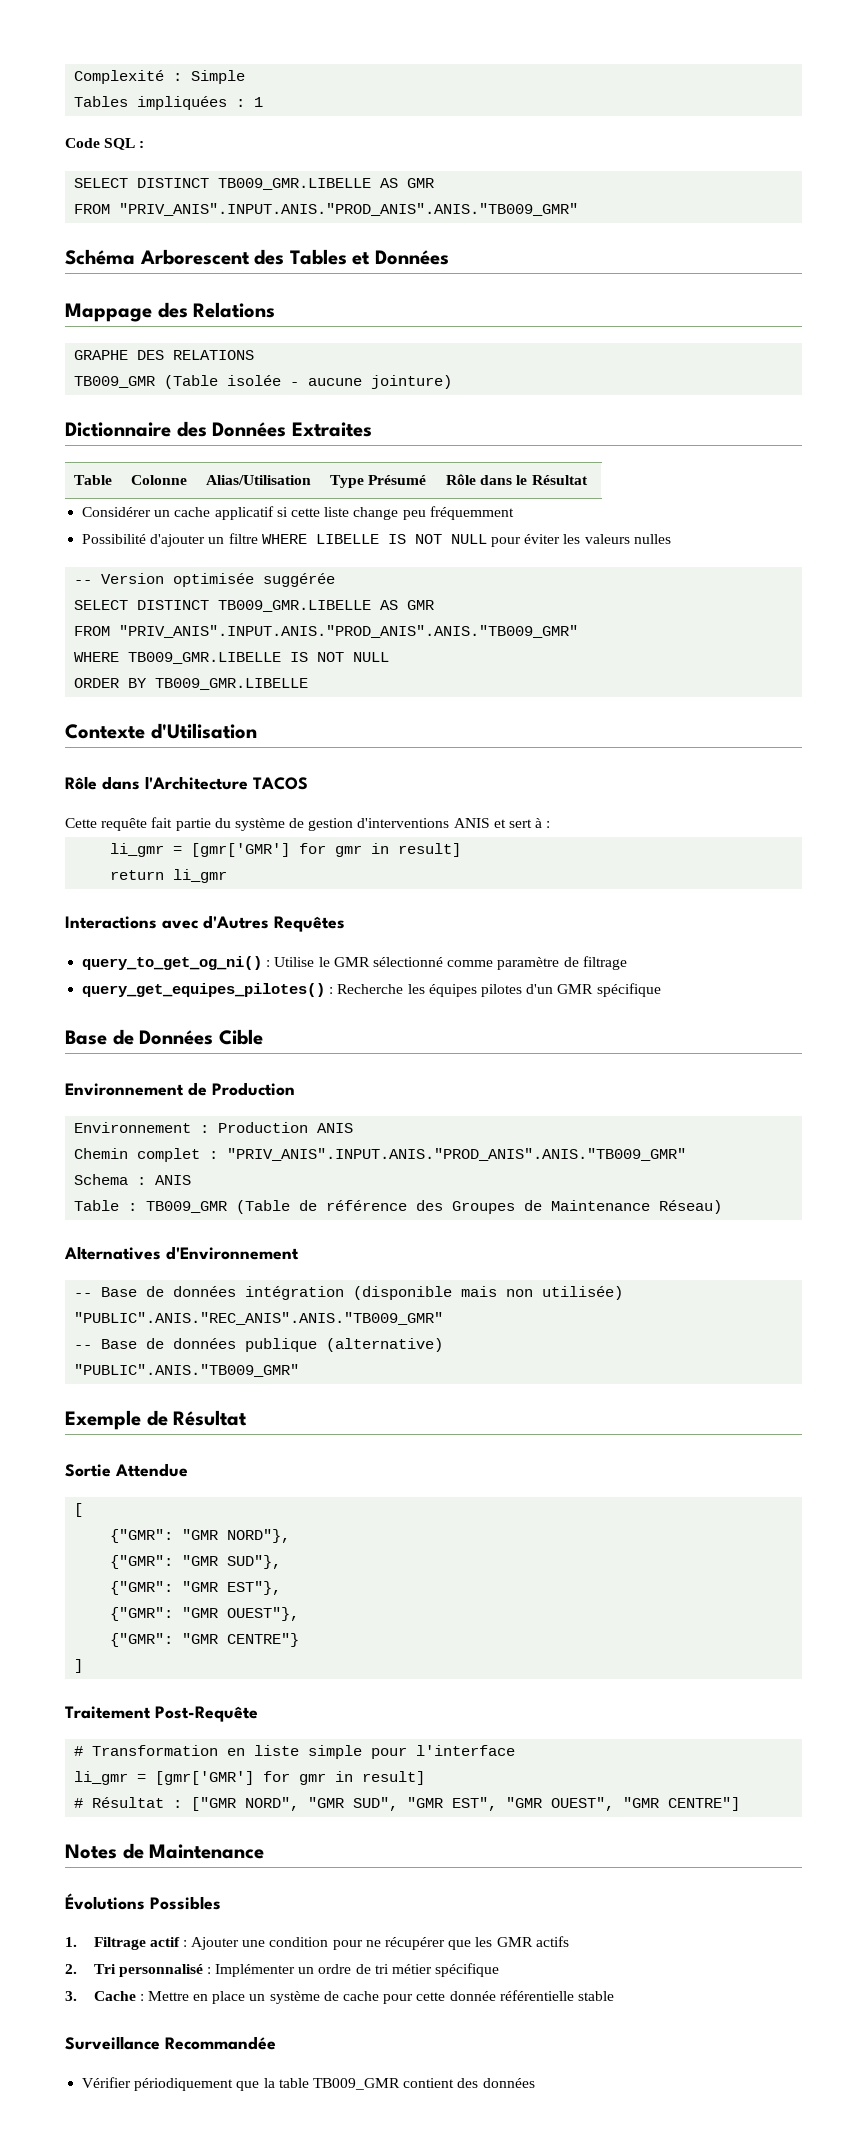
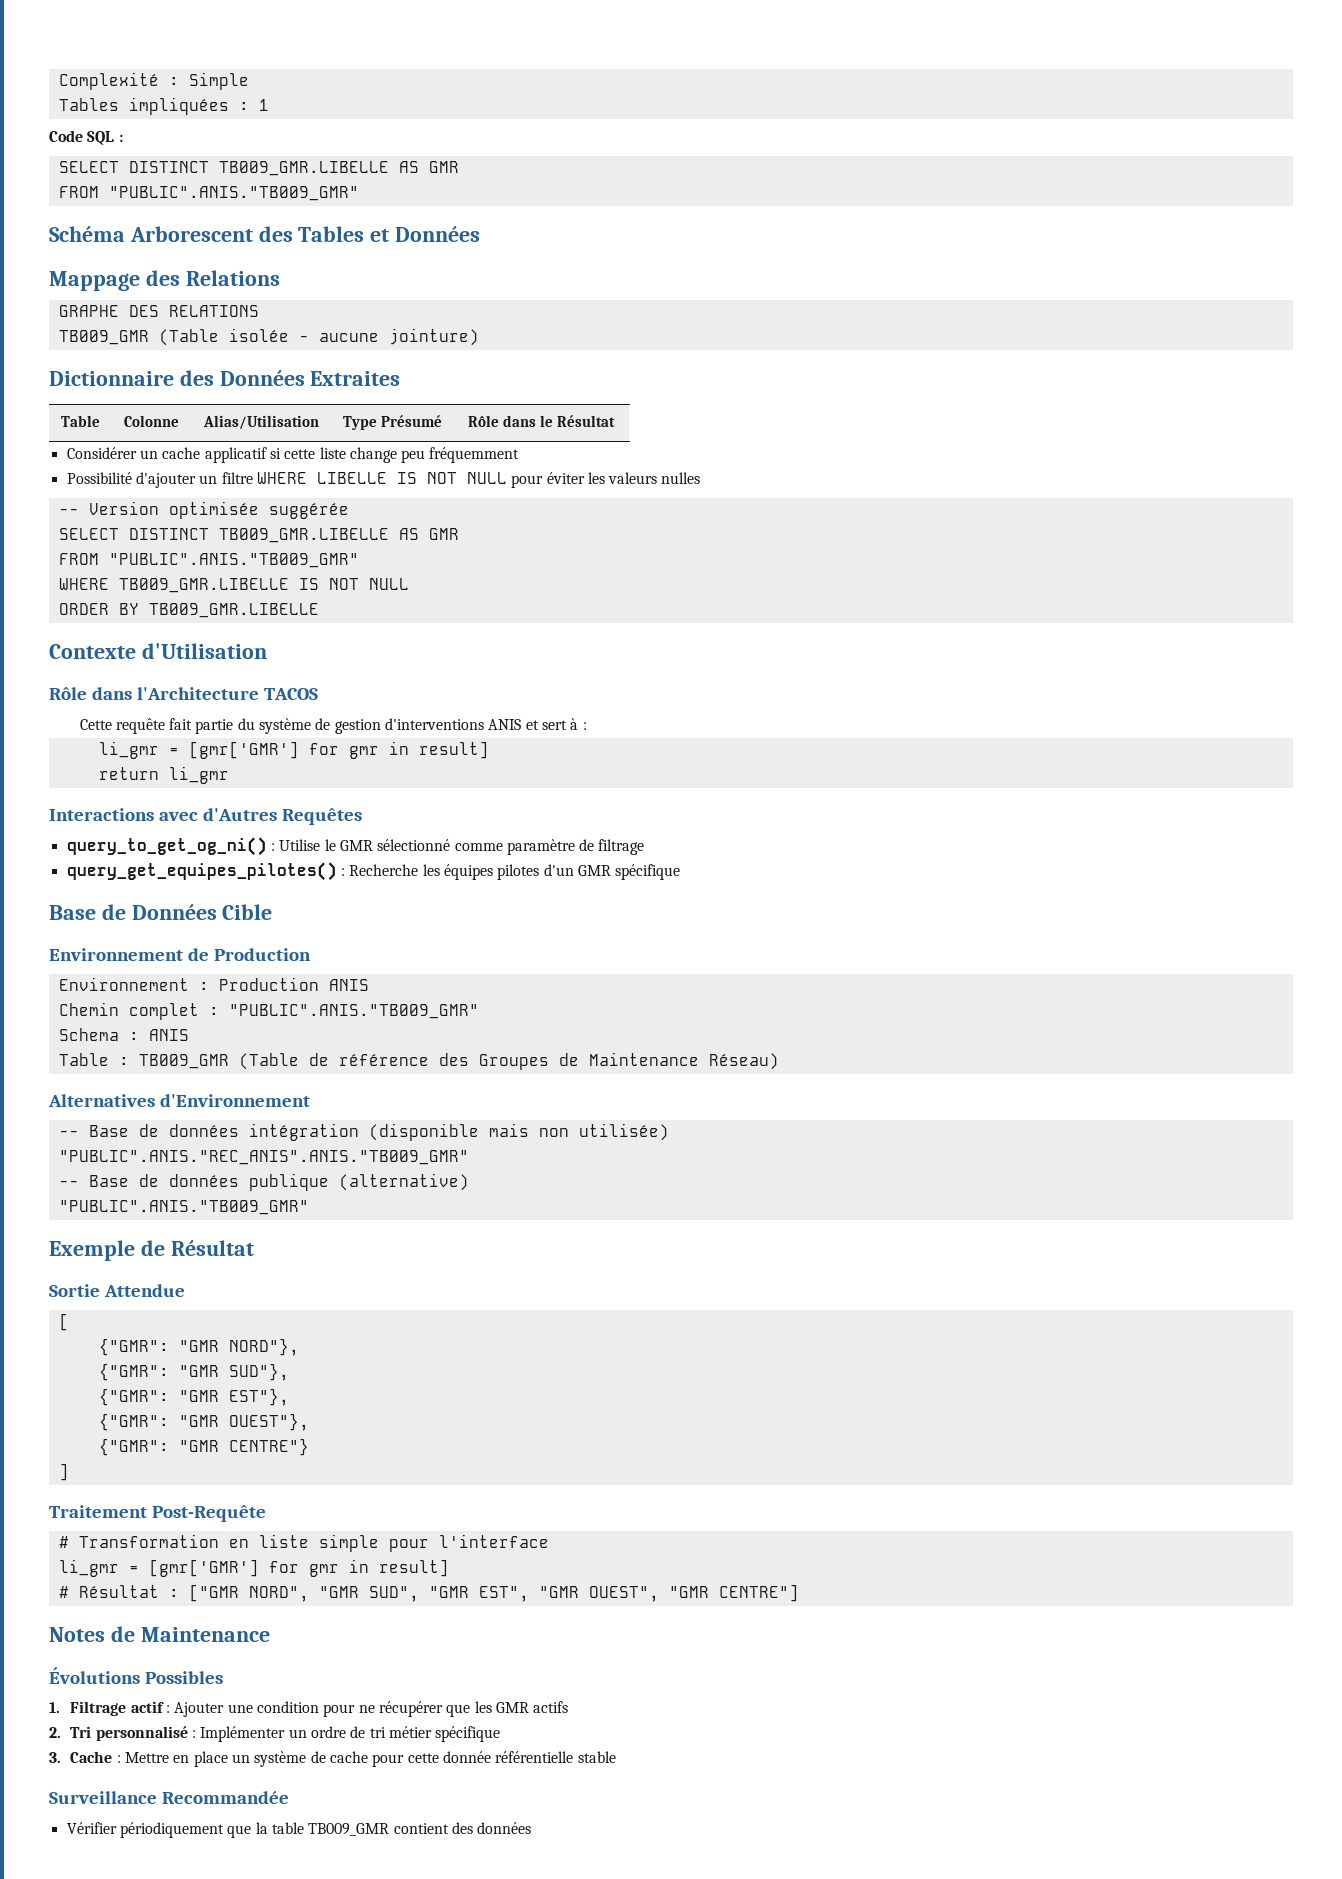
  Code SQL :
  SELECT DISTINCT TB009_GMR.LIBELLE AS GMR
- FROM "PRIV_ANIS".INPUT.ANIS."PROD_ANIS".ANIS."TB009_GMR"
+ FROM "PUBLIC".ANIS."TB009_GMR"
  -- Version optimisée suggérée
  SELECT DISTINCT TB009_GMR.LIBELLE AS GMR
- FROM "PRIV_ANIS".INPUT.ANIS."PROD_ANIS".ANIS."TB009_GMR"
+ FROM "PUBLIC".ANIS."TB009_GMR"
- Chemin complet : "PRIV_ANIS".INPUT.ANIS."PROD_ANIS".ANIS."TB009_GMR"
+ Chemin complet : "PUBLIC".ANIS."TB009_GMR"

